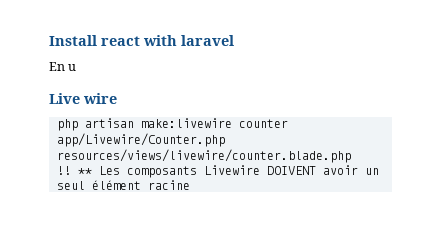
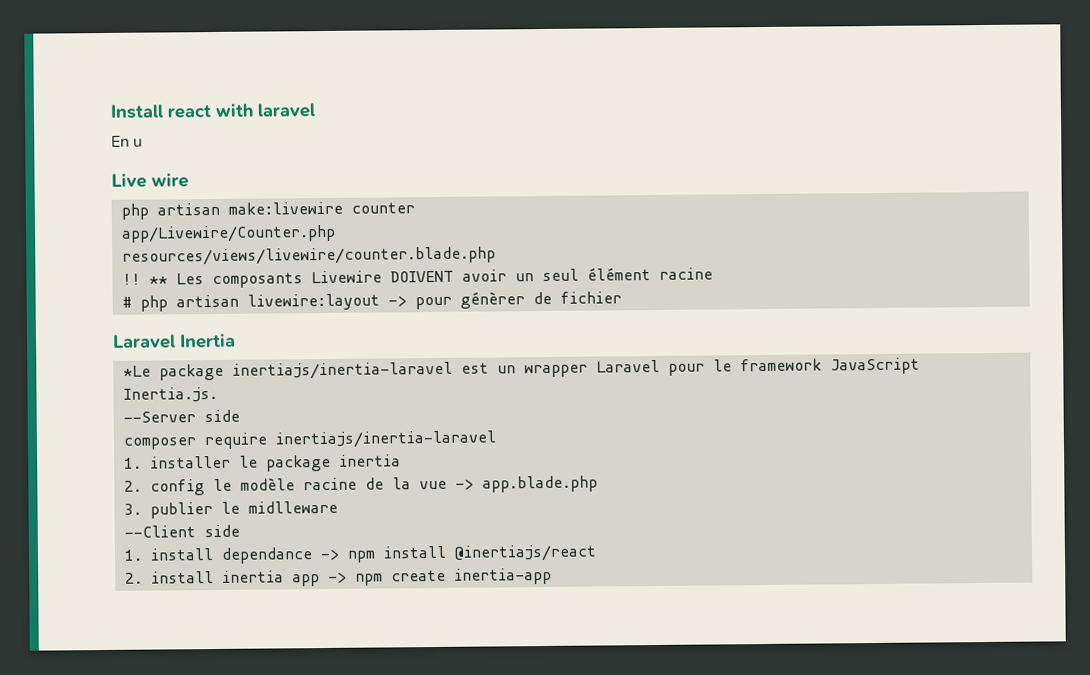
+ # php artisan livewire:layout -> pour génèrer de fichier
+ Laravel Inertia
+ *Le package inertiajs/inertia-laravel est un wrapper Laravel pour le framework JavaScript Inertia.js.
+ --Server side
+ composer require inertiajs/inertia-laravel
+ 1. installer le package inertia
+ 2. config le modèle racine de la vue -> app.blade.php
+ 3. publier le midlleware
+ --Client side
+ 1. install dependance -> npm install @inertiajs/react
+ 2. install inertia app -> npm create inertia-app

